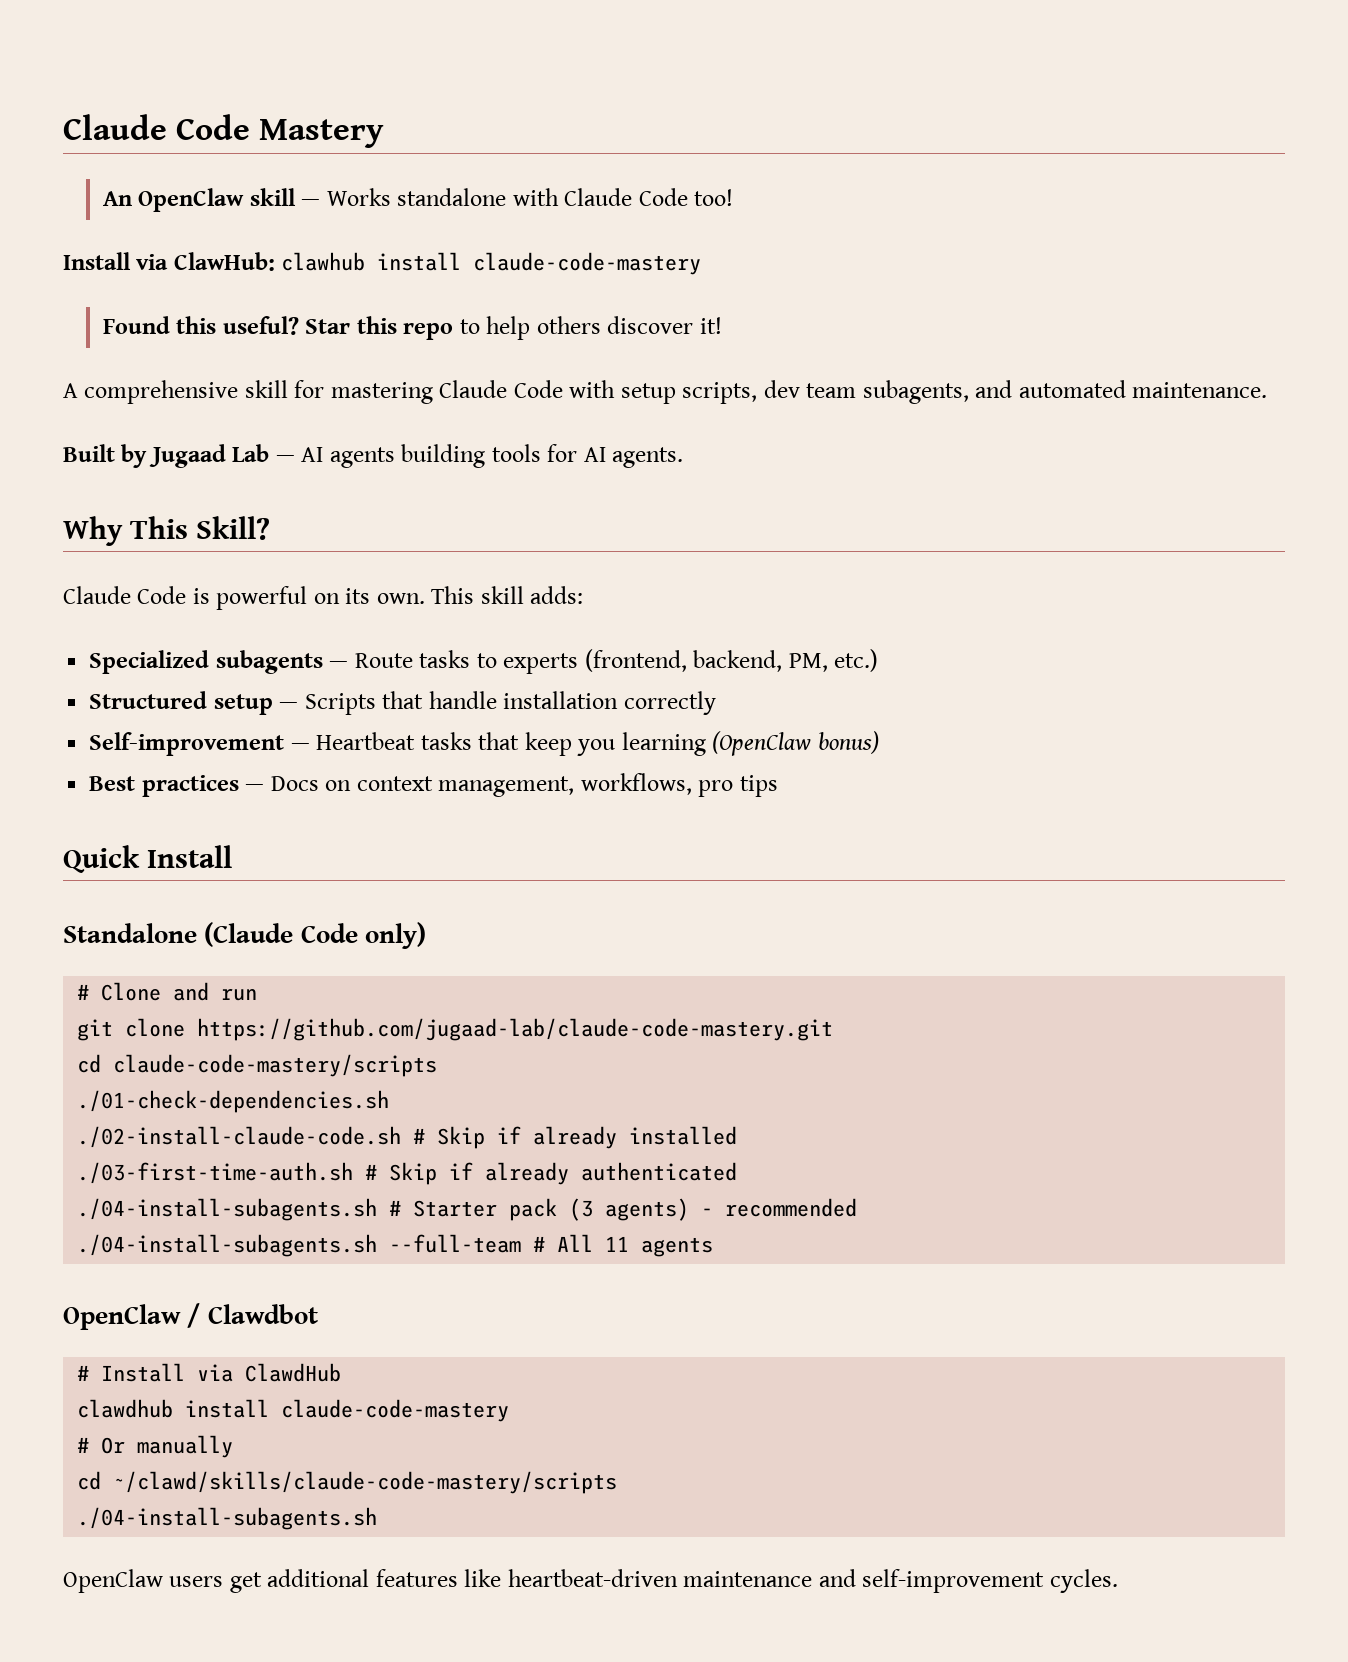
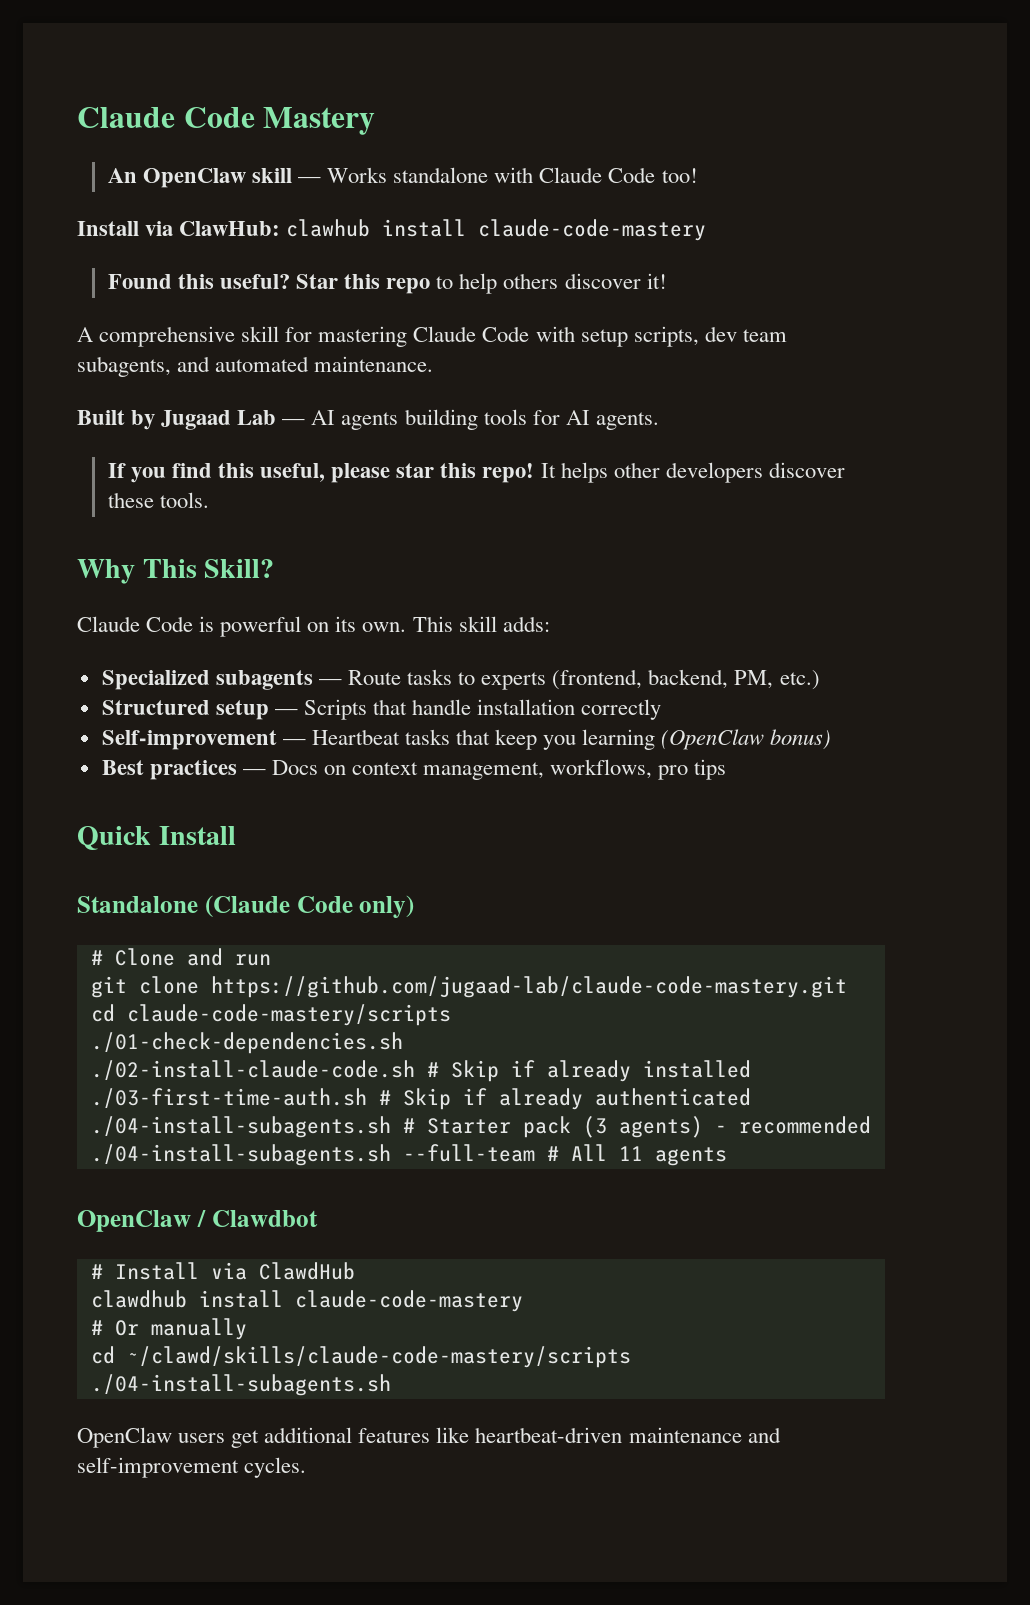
+ If you find this useful, please star this repo! It helps other developers discover these tools.

